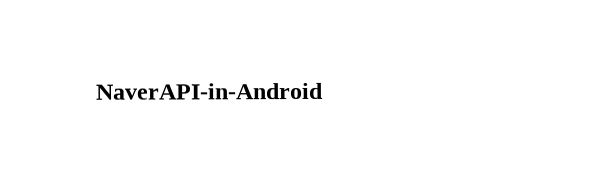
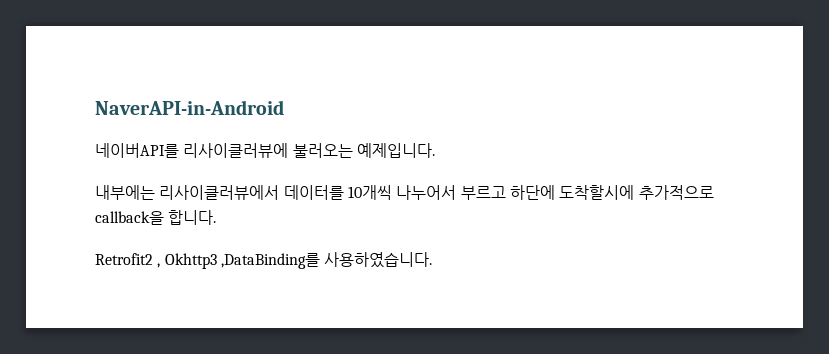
+ 네이버API를 리사이클러뷰에 불러오는 예제입니다.
+ 내부에는 리사이클러뷰에서 데이터를 10개씩 나누어서 부르고 하단에 도착할시에 추가적으로 callback을 합니다.
+ Retrofit2 , Okhttp3 ,DataBinding를 사용하였습니다.

